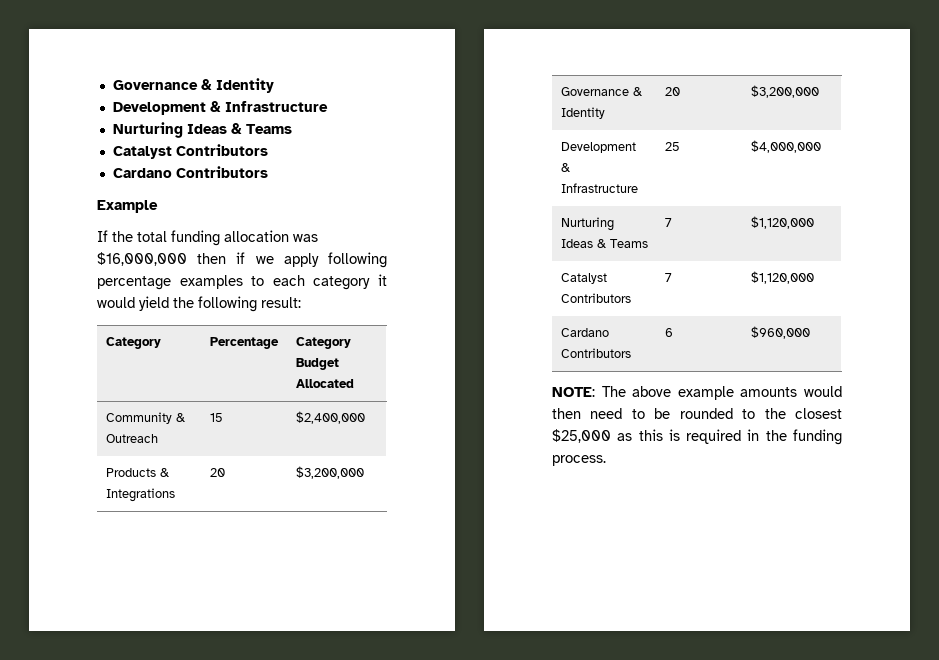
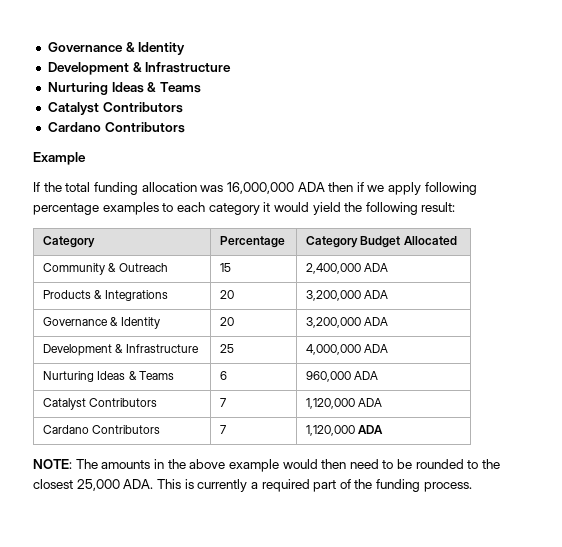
- If the total funding allocation was $16,000,000 then if we apply following percentage examples to each category it would yield the following result:
+ If the total funding allocation was 16,000,000 ADA then if we apply following percentage examples to each category it would yield the following result:
- Community & Outreach | 15 | $2,400,000
+ Community & Outreach | 15 | 2,400,000 ADA
- Products & Integrations | 20 | $3,200,000
+ Products & Integrations | 20 | 3,200,000 ADA
- Governance & Identity | 20 | $3,200,000
+ Governance & Identity | 20 | 3,200,000 ADA
- Development & Infrastructure | 25 | $4,000,000
+ Development & Infrastructure | 25 | 4,000,000 ADA
- Nurturing Ideas & Teams | 7 | $1,120,000
+ Nurturing Ideas & Teams | 6 | 960,000 ADA
- Catalyst Contributors | 7 | $1,120,000
+ Catalyst Contributors | 7 | 1,120,000 ADA
- Cardano Contributors | 6 | $960,000
+ Cardano Contributors | 7 | 1,120,000 ADA
- NOTE: The above example amounts would then need to be rounded to the closest $25,000 as this is required in the funding process.
+ NOTE: The amounts in the above example would then need to be rounded to the closest 25,000 ADA. This is currently a required part of the funding process.

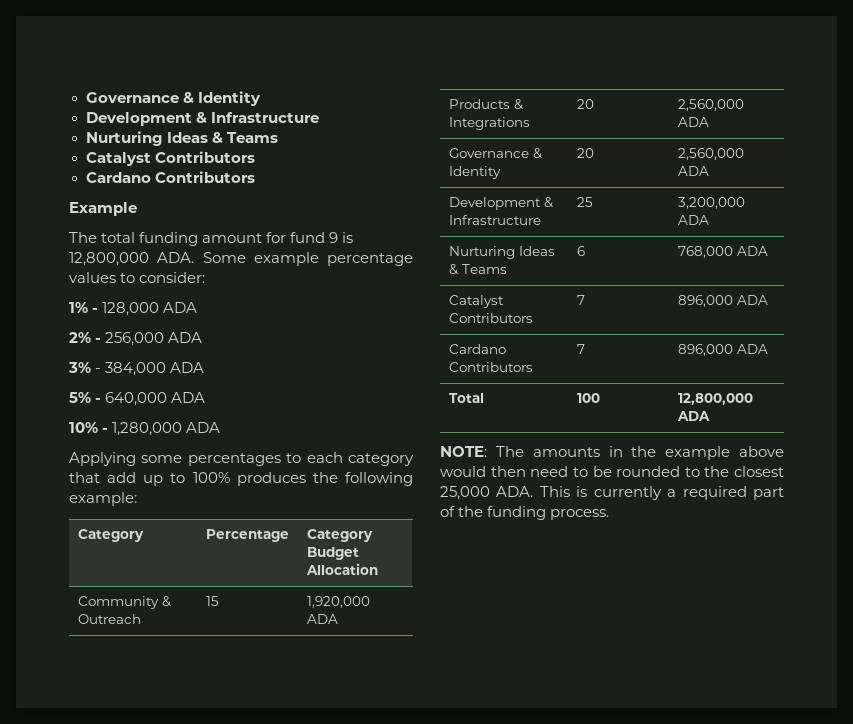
- If the total funding allocation was 16,000,000 ADA then if we apply following percentage examples to each category it would yield the following result:
+ The total funding amount for fund 9 is 12,800,000 ADA. Some example percentage values to consider:
+ 1% - 128,000 ADA
+ 2% - 256,000 ADA
+ 3% - 384,000 ADA
+ 5% - 640,000 ADA
+ 10% - 1,280,000 ADA
+ Applying some percentages to each category that add up to 100% produces the following example:
- Category | Percentage | Category Budget Allocated
+ Category | Percentage | Category Budget Allocation
- Community & Outreach | 15 | 2,400,000 ADA
+ Community & Outreach | 15 | 1,920,000 ADA
- Products & Integrations | 20 | 3,200,000 ADA
+ Products & Integrations | 20 | 2,560,000 ADA
- Governance & Identity | 20 | 3,200,000 ADA
+ Governance & Identity | 20 | 2,560,000 ADA
- Development & Infrastructure | 25 | 4,000,000 ADA
+ Development & Infrastructure | 25 | 3,200,000 ADA
- Nurturing Ideas & Teams | 6 | 960,000 ADA
+ Nurturing Ideas & Teams | 6 | 768,000 ADA
- Catalyst Contributors | 7 | 1,120,000 ADA
+ Catalyst Contributors | 7 | 896,000 ADA
- Cardano Contributors | 7 | 1,120,000 ADA
+ Cardano Contributors | 7 | 896,000 ADA
+ Total | 100 | 12,800,000 ADA
- NOTE: The amounts in the above example would then need to be rounded to the closest 25,000 ADA. This is currently a required part of the funding process.
+ NOTE: The amounts in the example above would then need to be rounded to the closest 25,000 ADA. This is currently a required part of the funding process.

